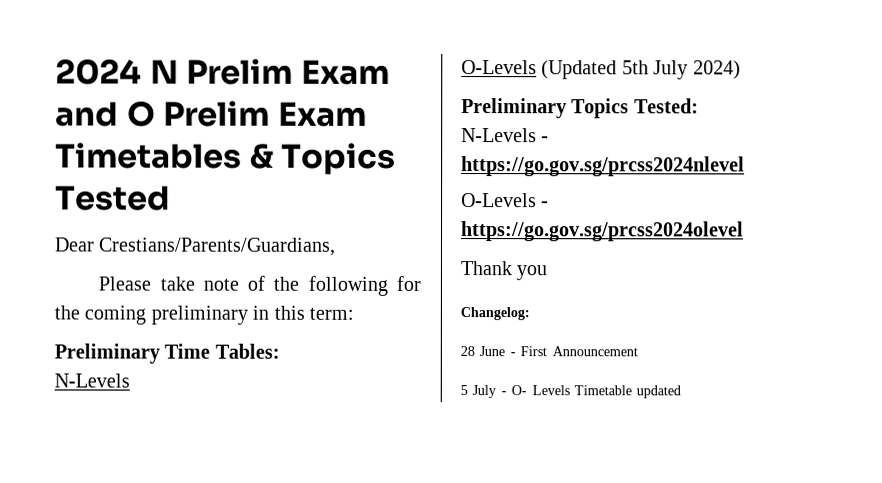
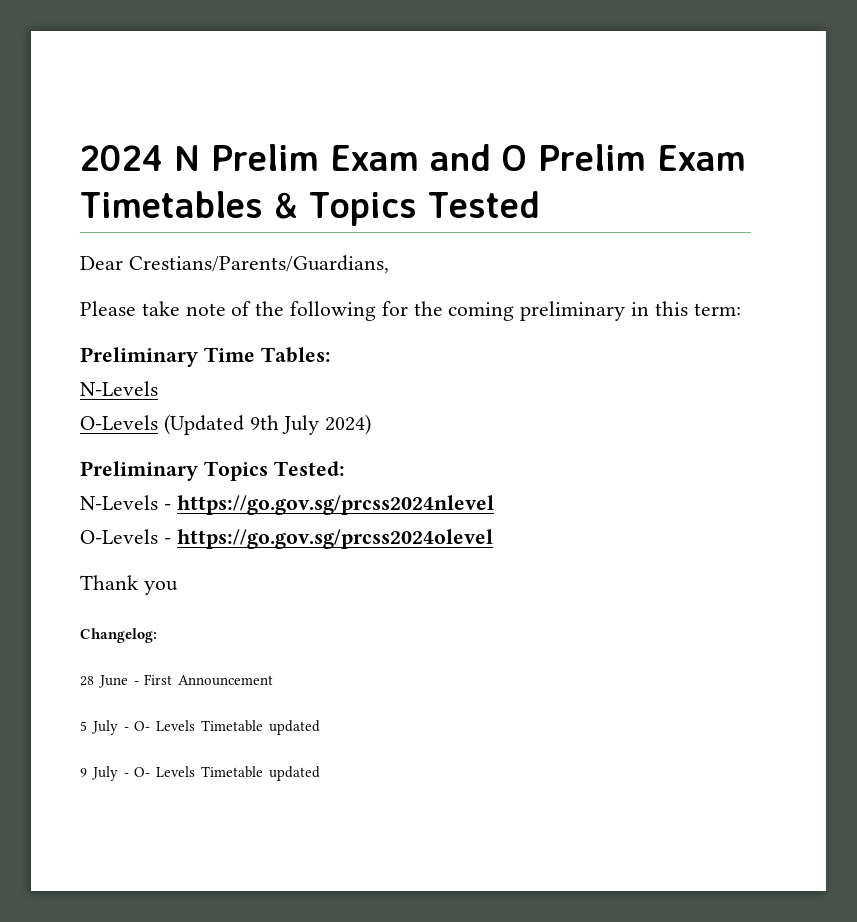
- O-Levels (Updated 5th July 2024)
+ O-Levels (Updated 9th July 2024)
+ 9 July - O- Levels Timetable updated

